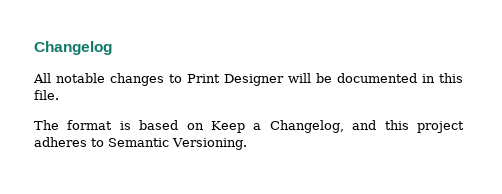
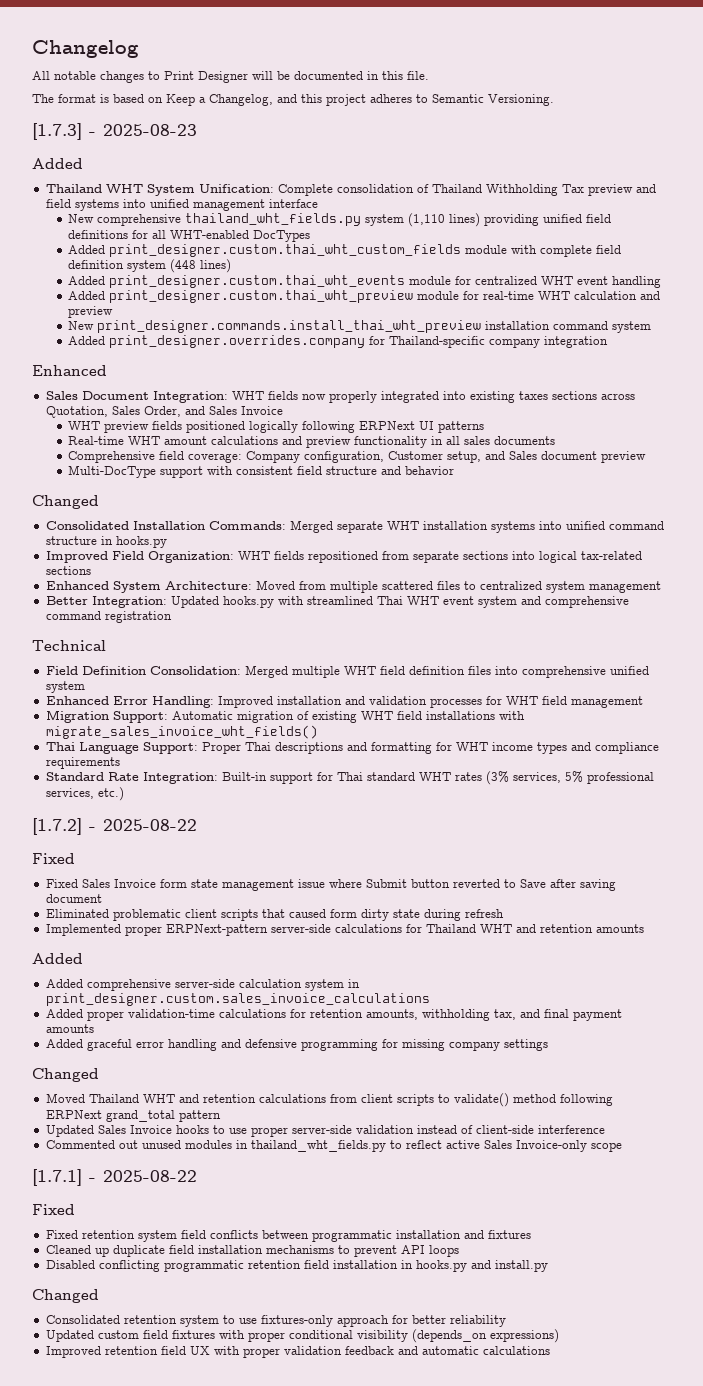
+ [1.7.3] - 2025-08-23
+ Added
+ Thailand WHT System Unification: Complete consolidation of Thailand Withholding Tax preview and field systems into unified management interface
+ New comprehensive thailand_wht_fields.py system (1,110 lines) providing unified field definitions for all WHT-enabled DocTypes
+ Added print_designer.custom.thai_wht_custom_fields module with complete field definition system (448 lines)
+ Added print_designer.custom.thai_wht_events module for centralized WHT event handling
+ Added print_designer.custom.thai_wht_preview module for real-time WHT calculation and preview
+ New print_designer.commands.install_thai_wht_preview installation command system
+ Added print_designer.overrides.company for Thailand-specific company integration
+ Enhanced
+ Sales Document Integration: WHT fields now properly integrated into existing taxes sections across Quotation, Sales Order, and Sales Invoice
+ WHT preview fields positioned logically following ERPNext UI patterns
+ Real-time WHT amount calculations and preview functionality in all sales documents
+ Comprehensive field coverage: Company configuration, Customer setup, and Sales document preview
+ Multi-DocType support with consistent field structure and behavior
+ Changed
+ Consolidated Installation Commands: Merged separate WHT installation systems into unified command structure in hooks.py
+ Improved Field Organization: WHT fields repositioned from separate sections into logical tax-related sections
+ Enhanced System Architecture: Moved from multiple scattered files to centralized system management
+ Better Integration: Updated hooks.py with streamlined Thai WHT event system and comprehensive command registration
+ Technical
+ Field Definition Consolidation: Merged multiple WHT field definition files into comprehensive unified system
+ Enhanced Error Handling: Improved installation and validation processes for WHT field management
+ Migration Support: Automatic migration of existing WHT field installations with migrate_sales_invoice_wht_fields()
+ Thai Language Support: Proper Thai descriptions and formatting for WHT income types and compliance requirements
+ Standard Rate Integration: Built-in support for Thai standard WHT rates (3% services, 5% professional services, etc.)
+ [1.7.2] - 2025-08-22
+ Fixed
+ Fixed Sales Invoice form state management issue where Submit button reverted to Save after saving document
+ Eliminated problematic client scripts that caused form dirty state during refresh
+ Implemented proper ERPNext-pattern server-side calculations for Thailand WHT and retention amounts
+ Added
+ Added comprehensive server-side calculation system in print_designer.custom.sales_invoice_calculations
+ Added proper validation-time calculations for retention amounts, withholding tax, and final payment amounts
+ Added graceful error handling and defensive programming for missing company settings
+ Changed
+ Moved Thailand WHT and retention calculations from client scripts to validate() method following ERPNext grand_total pattern
+ Updated Sales Invoice hooks to use proper server-side validation instead of client-side interference
+ Commented out unused modules in thailand_wht_fields.py to reflect active Sales Invoice-only scope
+ [1.7.1] - 2025-08-22
+ Fixed
+ Fixed retention system field conflicts between programmatic installation and fixtures
+ Cleaned up duplicate field installation mechanisms to prevent API loops
+ Disabled conflicting programmatic retention field installation in hooks.py and install.py
+ Changed
+ Consolidated retention system to use fixtures-only approach for better reliability
+ Updated custom field fixtures with proper conditional visibility (depends_on expressions)
+ Improved retention field UX with proper validation feedback and automatic calculations

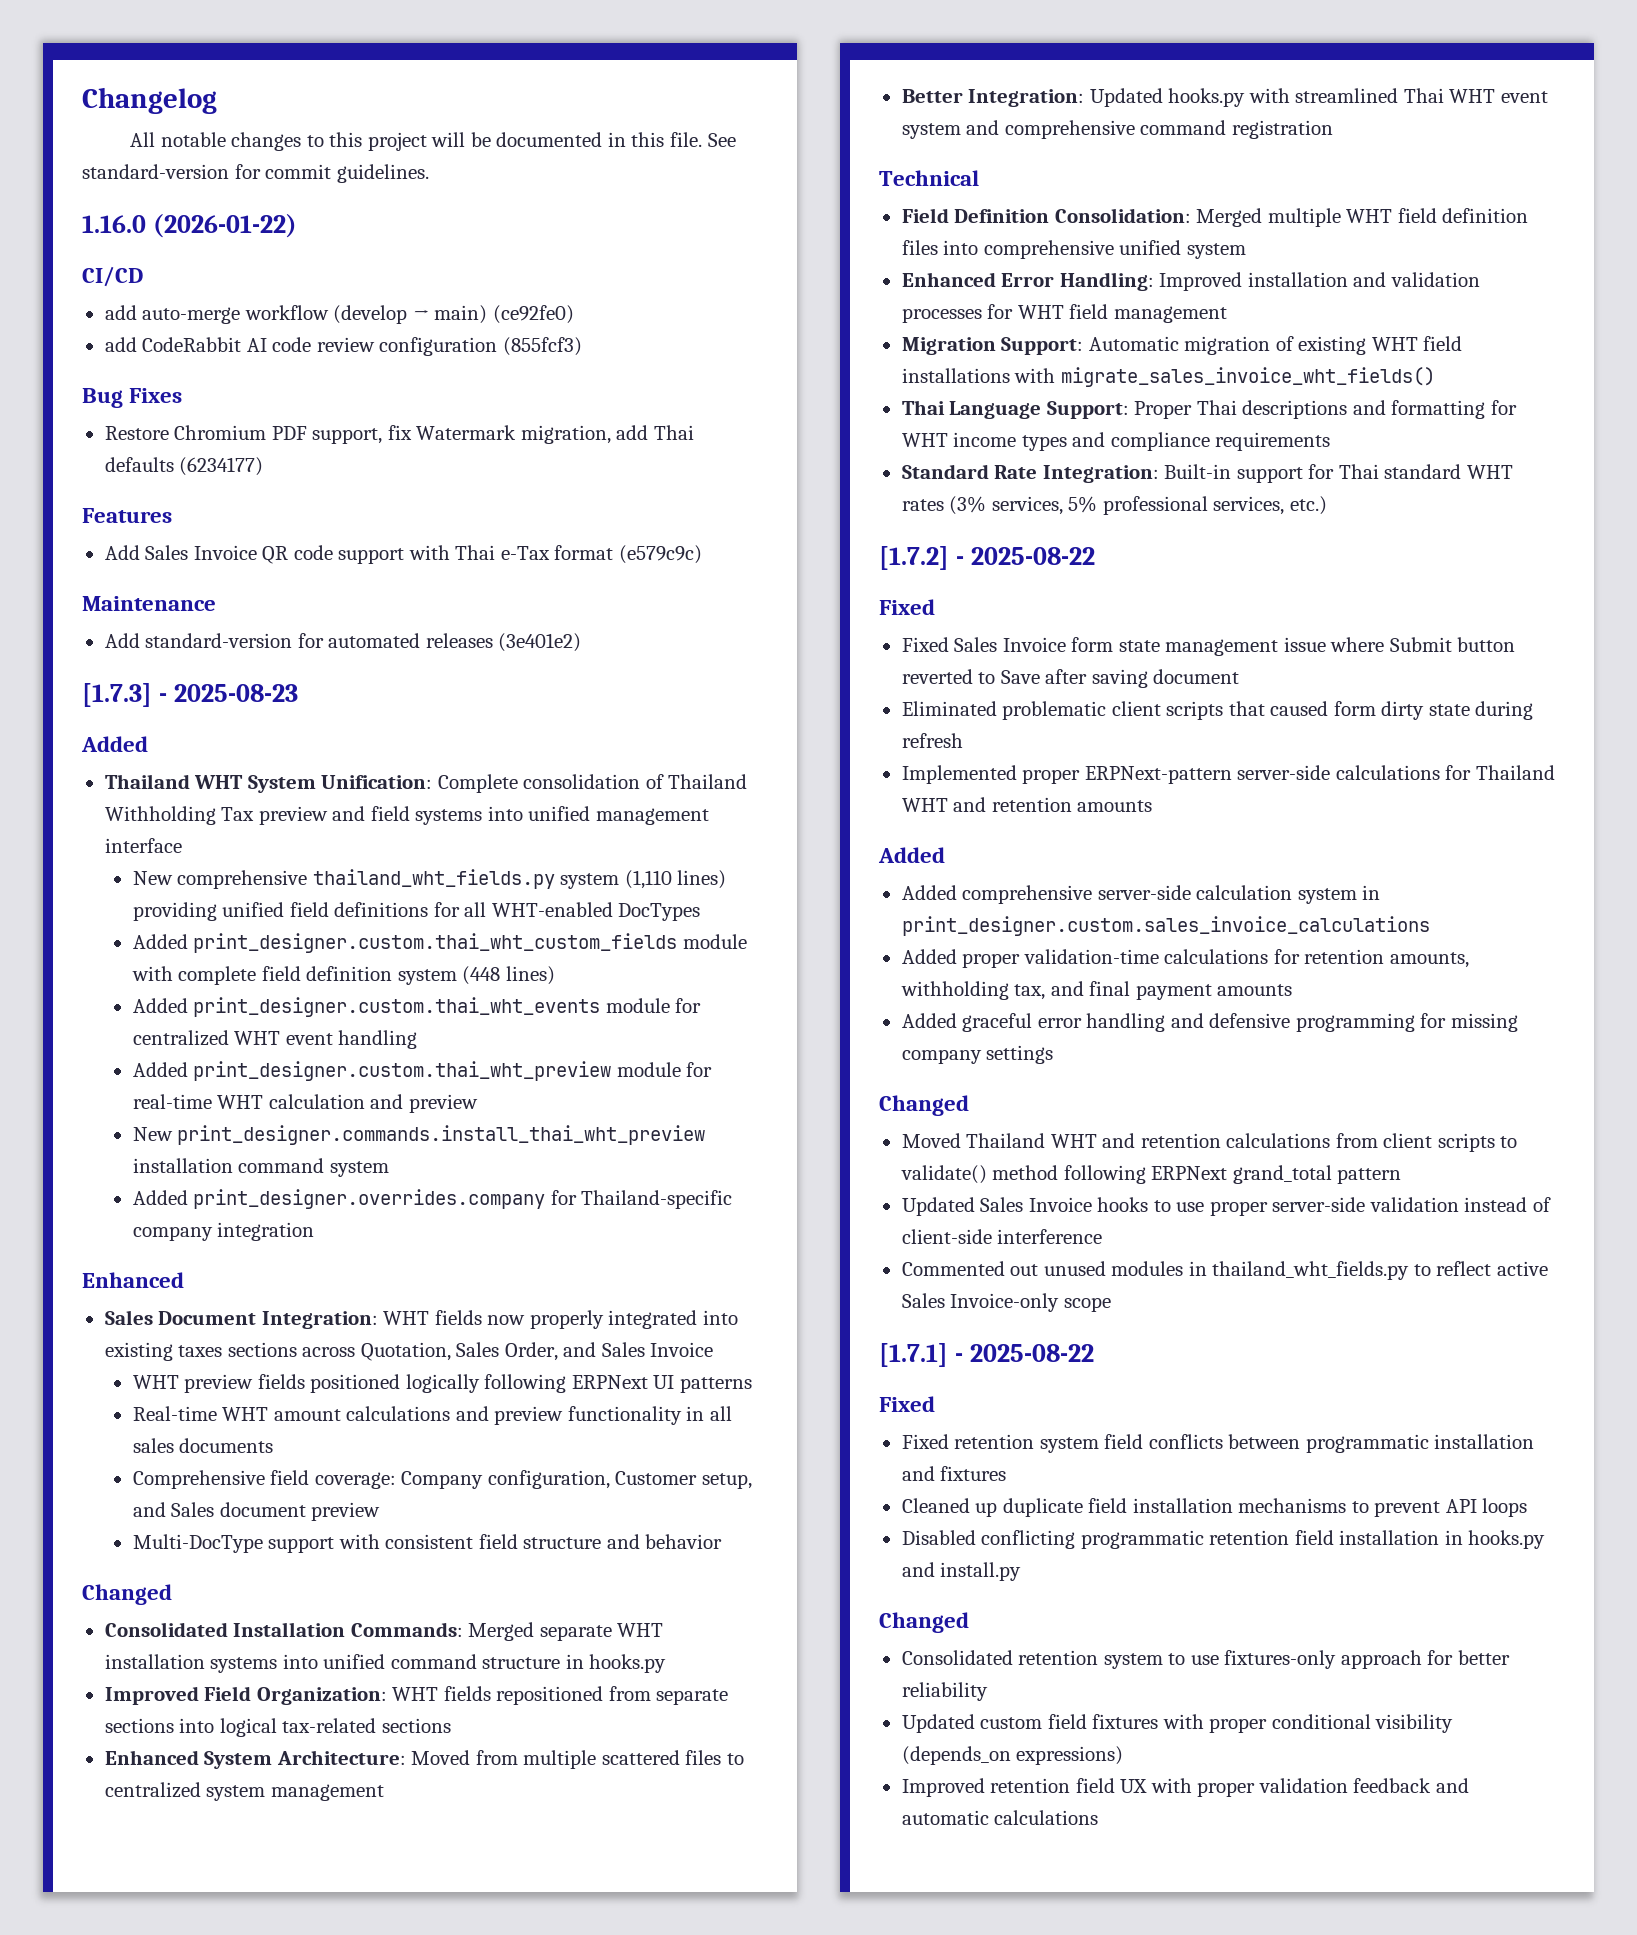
- All notable changes to Print Designer will be documented in this file.
- The format is based on Keep a Changelog, and this project adheres to Semantic Versioning.
+ All notable changes to this project will be documented in this file. See standard-version for commit guidelines.
+ 1.16.0 (2026-01-22)
+ CI/CD
+ add auto-merge workflow (develop → main) (ce92fe0)
+ add CodeRabbit AI code review configuration (855fcf3)
+ Bug Fixes
+ Restore Chromium PDF support, fix Watermark migration, add Thai defaults (6234177)
+ Features
+ Add Sales Invoice QR code support with Thai e-Tax format (e579c9c)
+ Maintenance
+ Add standard-version for automated releases (3e401e2)

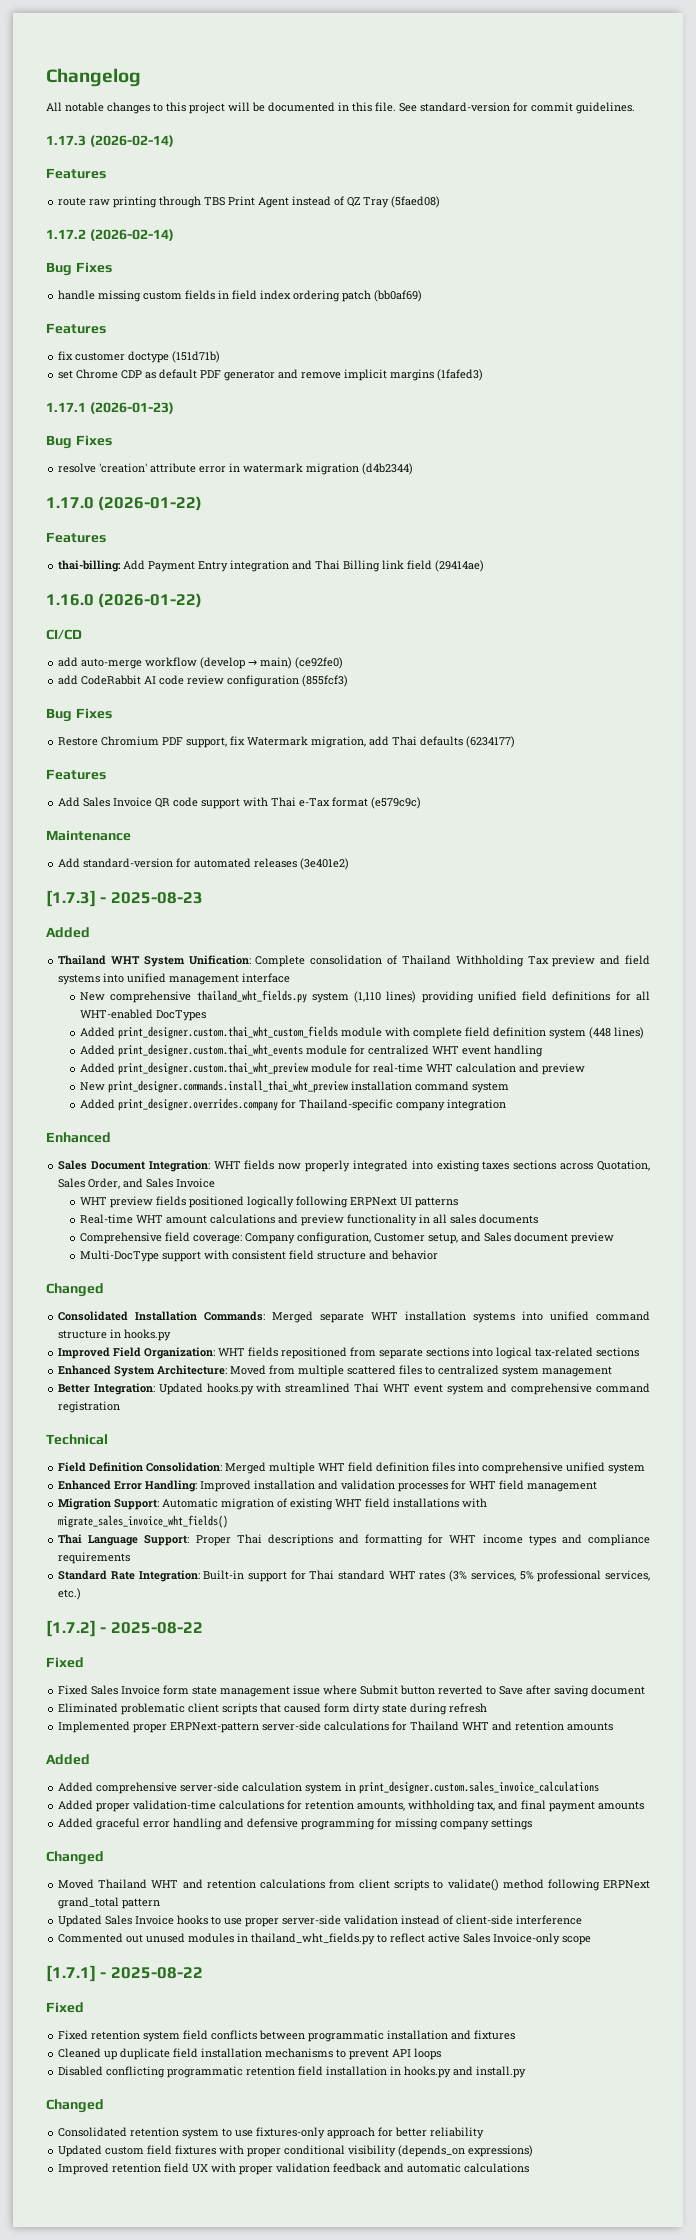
+ 1.17.3 (2026-02-14)
+ Features
+ route raw printing through TBS Print Agent instead of QZ Tray (5faed08)
+ 1.17.2 (2026-02-14)
+ Bug Fixes
+ handle missing custom fields in field index ordering patch (bb0af69)
+ Features
+ fix customer doctype (151d71b)
+ set Chrome CDP as default PDF generator and remove implicit margins (1fafed3)
+ 1.17.1 (2026-01-23)
+ Bug Fixes
+ resolve 'creation' attribute error in watermark migration (d4b2344)
+ 1.17.0 (2026-01-22)
+ Features
+ thai-billing: Add Payment Entry integration and Thai Billing link field (29414ae)

